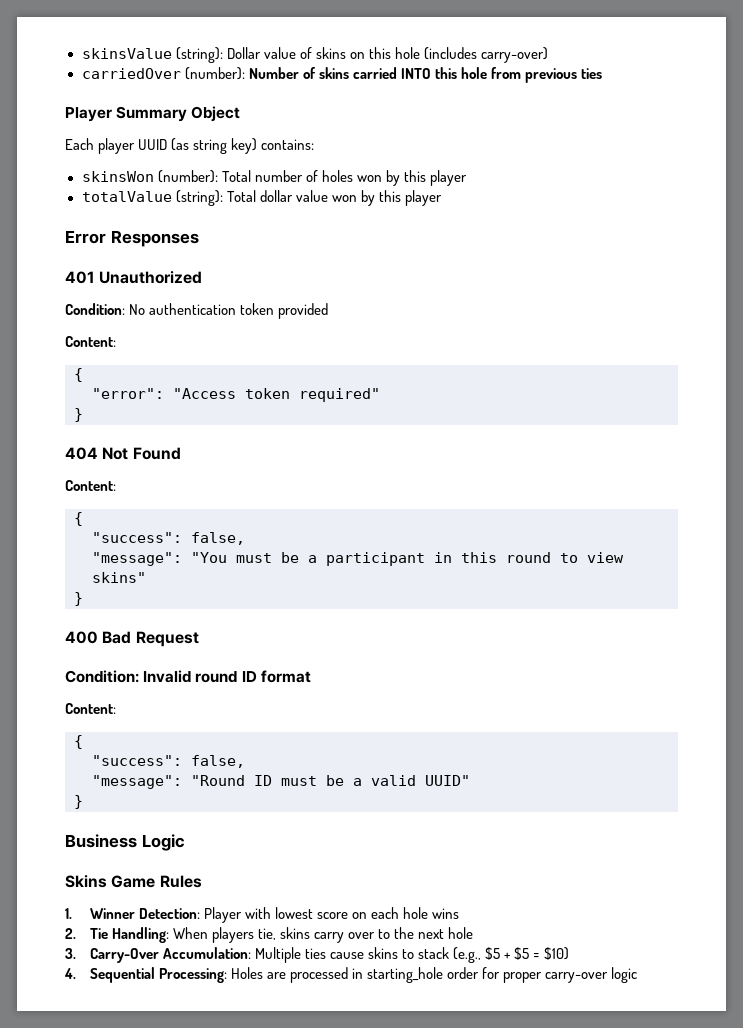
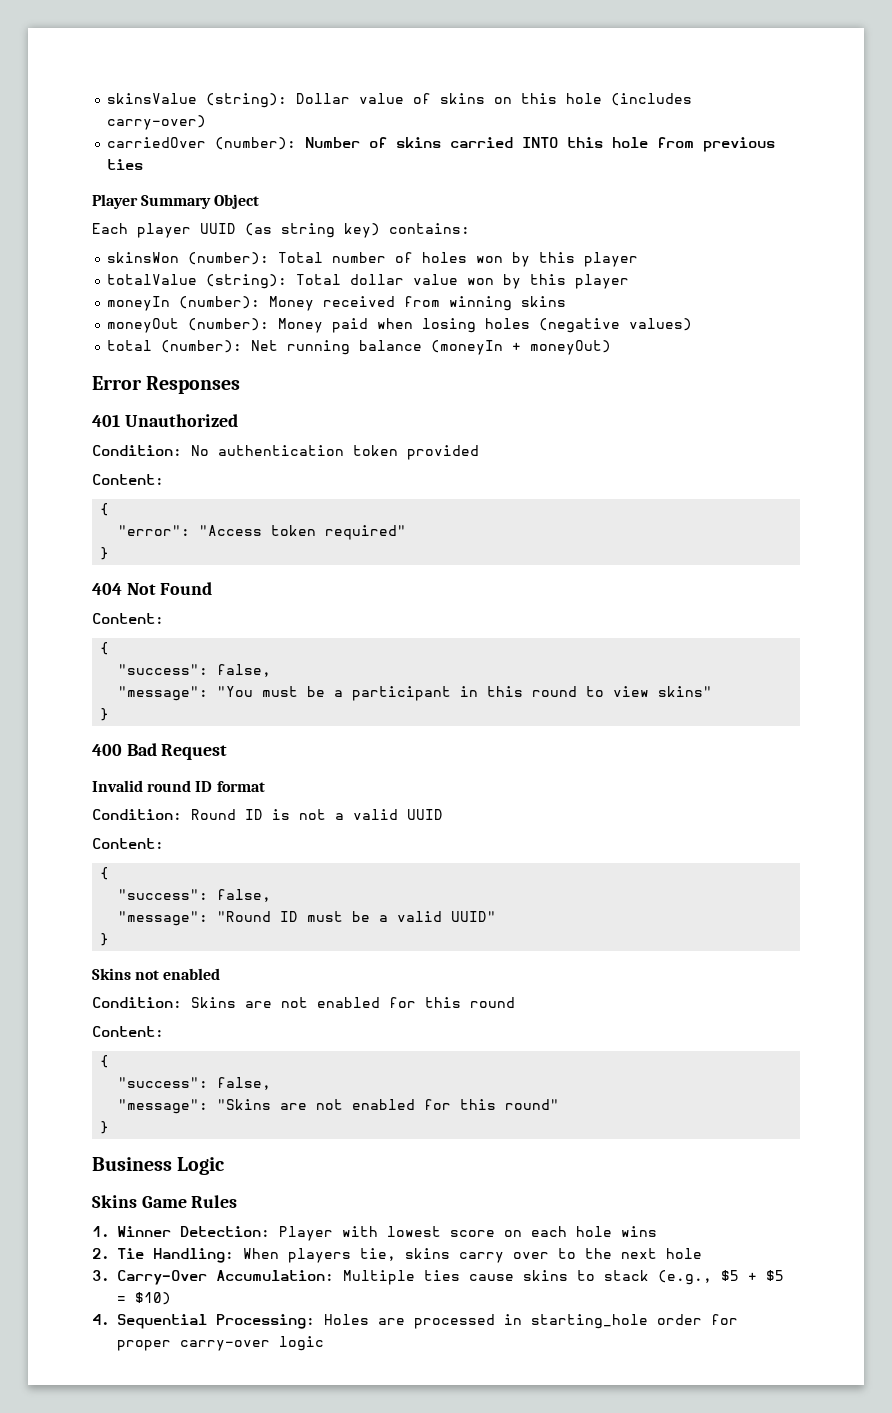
+ moneyIn (number): Money received from winning skins
+ moneyOut (number): Money paid when losing holes (negative values)
+ total (number): Net running balance (moneyIn + moneyOut)
- Condition: Invalid round ID format
+ Invalid round ID format
+ Condition: Round ID is not a valid UUID
+ Skins not enabled
+ Condition: Skins are not enabled for this round
+ Content:
+ {
+ "success": false,
+ "message": "Skins are not enabled for this round"
+ }

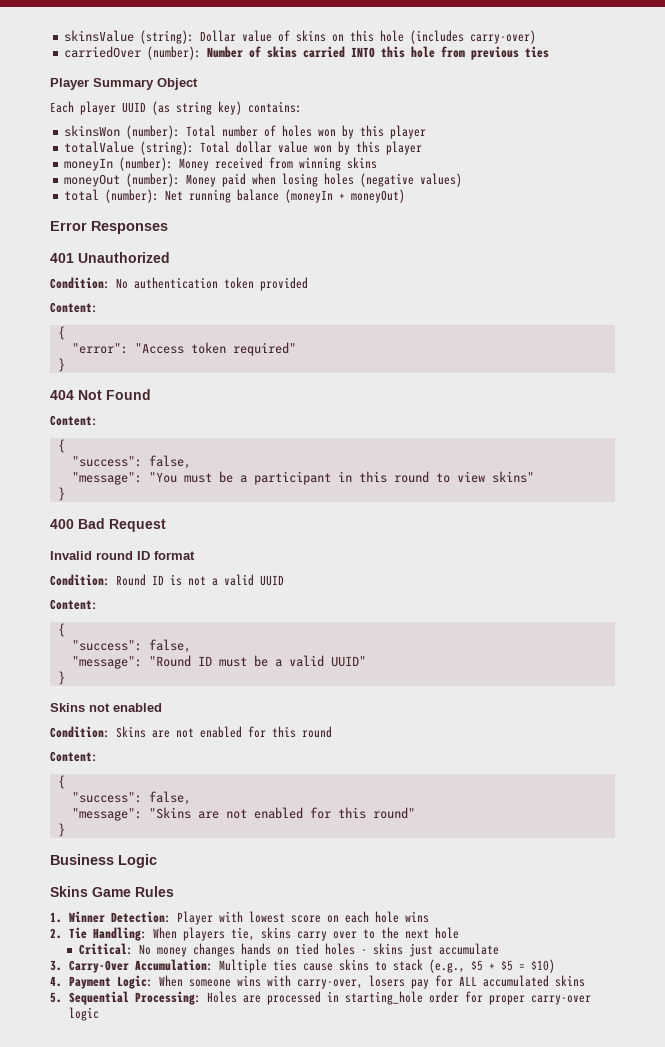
+ Critical: No money changes hands on tied holes - skins just accumulate
- 4. Sequential Processing: Holes are processed in starting_hole order for proper carry-over logic
+ 4. Payment Logic: When someone wins with carry-over, losers pay for ALL accumulated skins
+ 5. Sequential Processing: Holes are processed in starting_hole order for proper carry-over logic

